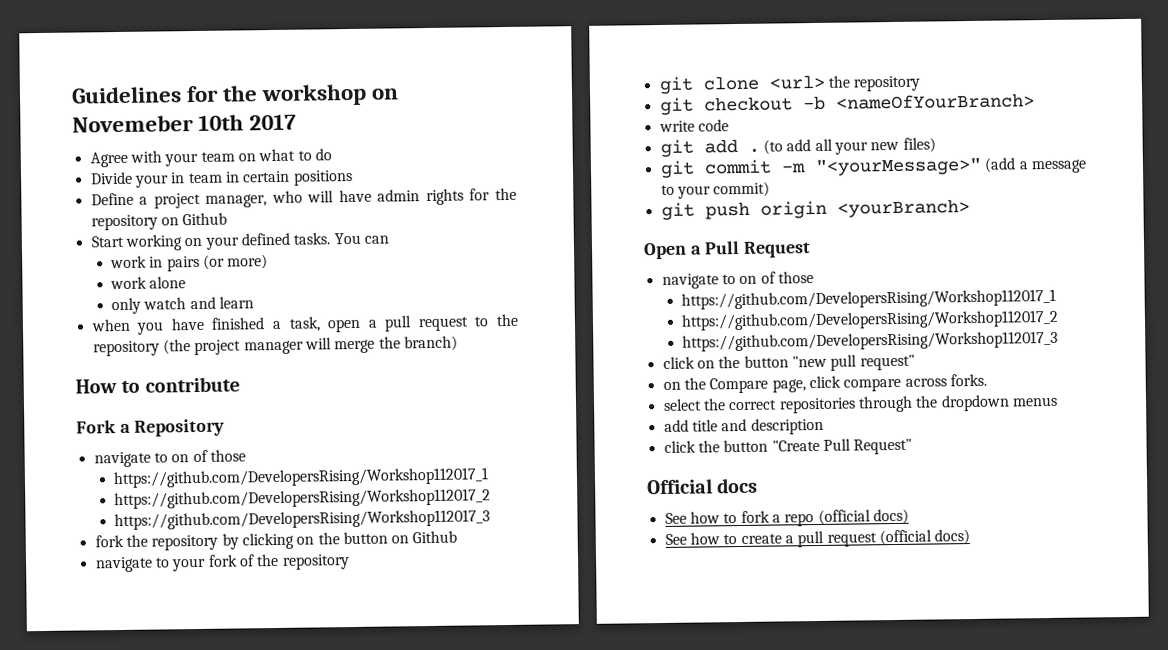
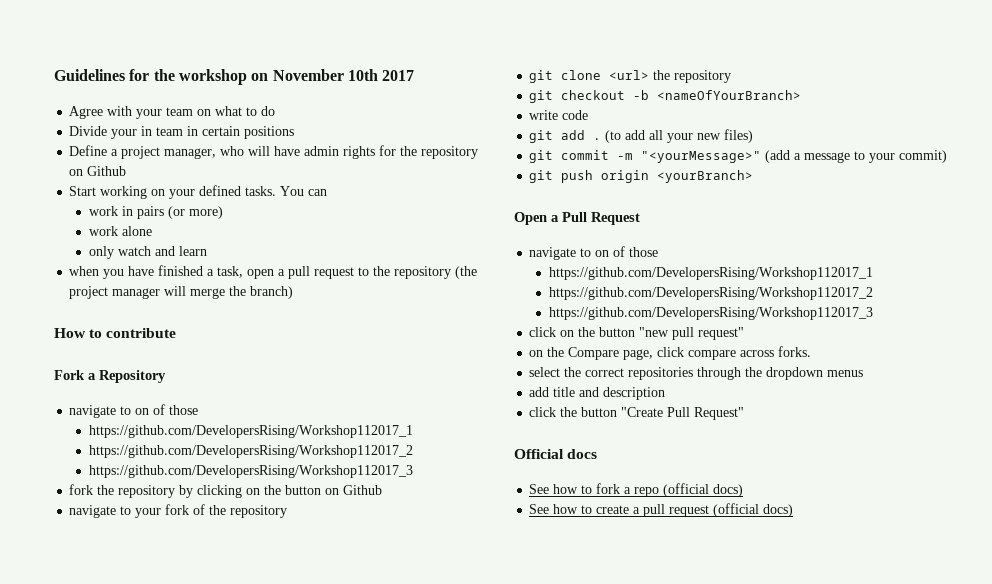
- Guidelines for the workshop on Novemeber 10th 2017
+ Guidelines for the workshop on November 10th 2017

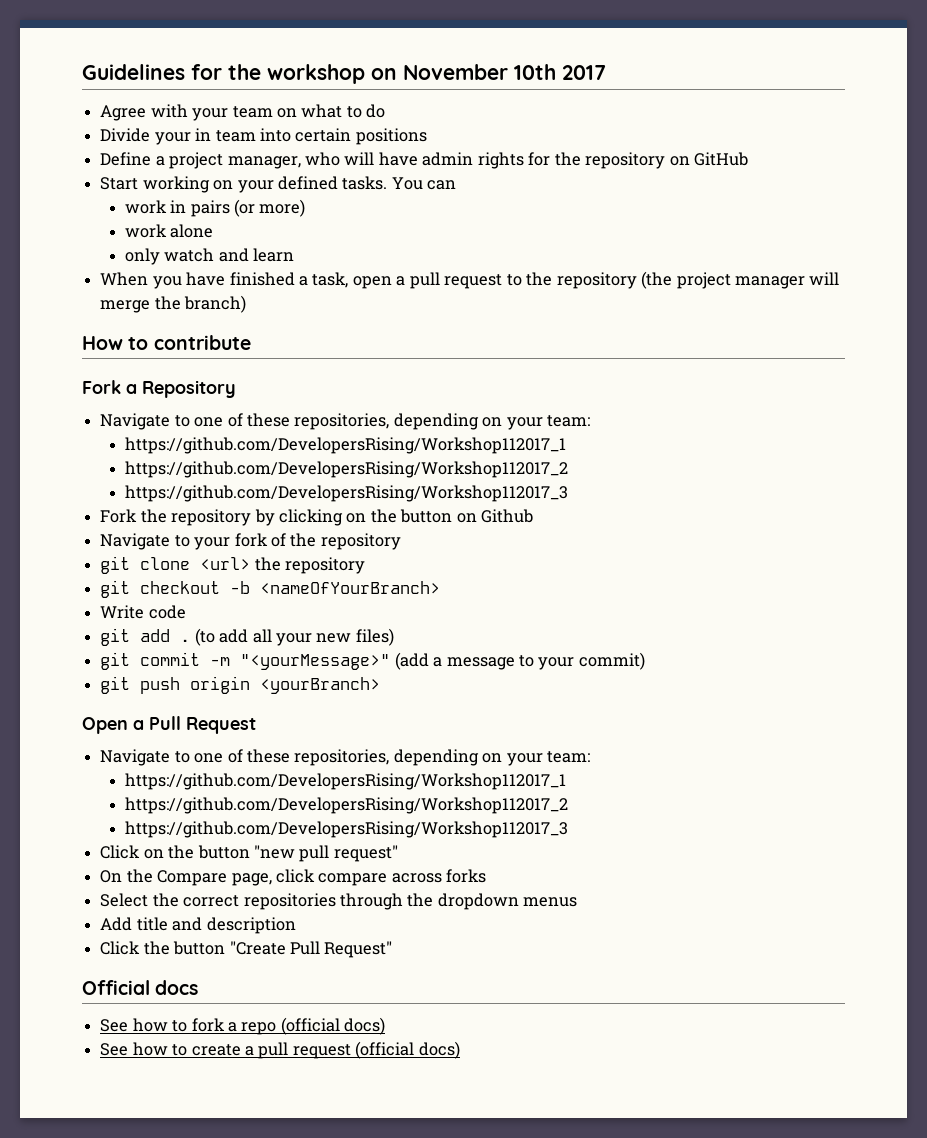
- Divide your in team in certain positions
+ Divide your in team into certain positions
- Define a project manager, who will have admin rights for the repository on Github
+ Define a project manager, who will have admin rights for the repository on GitHub
- when you have finished a task, open a pull request to the repository (the project manager will merge the branch)
+ When you have finished a task, open a pull request to the repository (the project manager will merge the branch)
  Fork a Repository
- navigate to on of those
+ Navigate to one of these repositories, depending on your team:
  https://github.com/DevelopersRising/Workshop112017_1
  https://github.com/DevelopersRising/Workshop112017_2
  https://github.com/DevelopersRising/Workshop112017_3
- fork the repository by clicking on the button on Github
+ Fork the repository by clicking on the button on Github
- navigate to your fork of the repository
+ Navigate to your fork of the repository
- write code
+ Write code
  Open a Pull Request
- navigate to on of those
+ Navigate to one of these repositories, depending on your team:
  https://github.com/DevelopersRising/Workshop112017_1
  https://github.com/DevelopersRising/Workshop112017_2
  https://github.com/DevelopersRising/Workshop112017_3
- click on the button "new pull request"
+ Click on the button "new pull request"
- on the Compare page, click compare across forks.
- select the correct repositories through the dropdown menus
+ On the Compare page, click compare across forks
+ Select the correct repositories through the dropdown menus
- add title and description
+ Add title and description
- click the button "Create Pull Request"
+ Click the button "Create Pull Request"

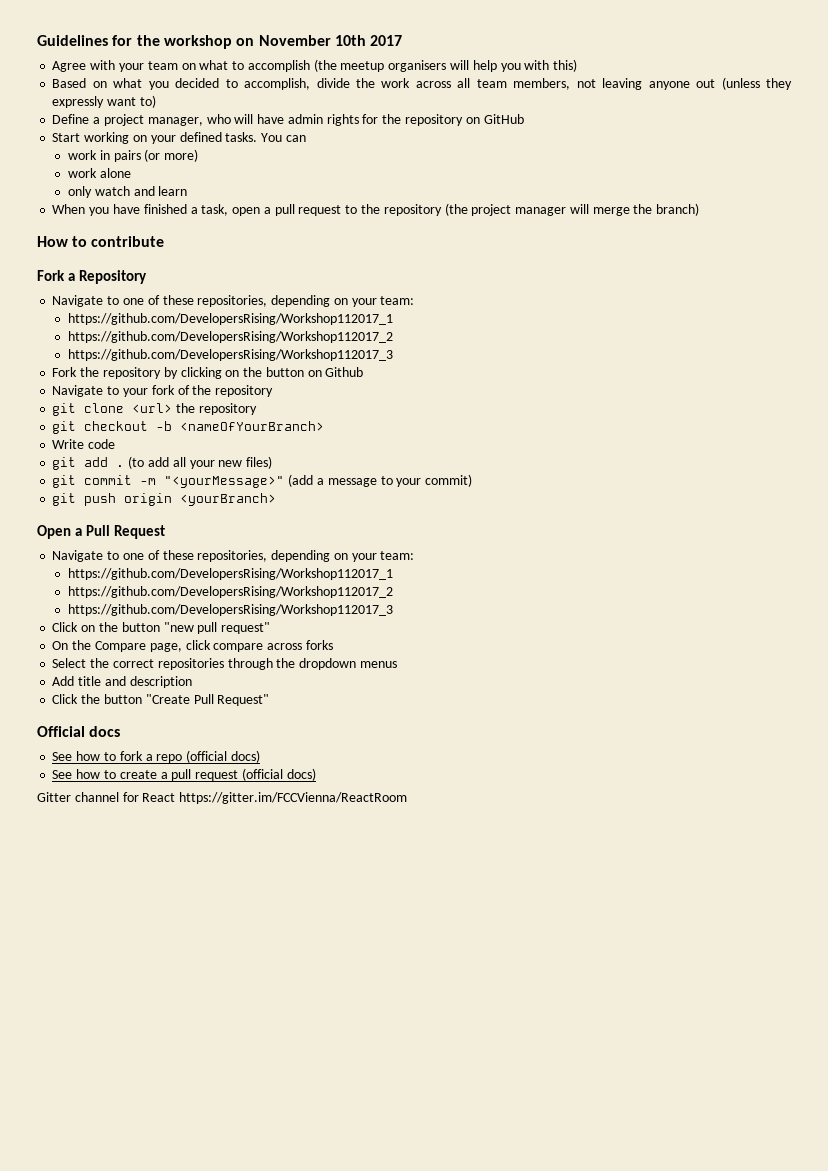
- Agree with your team on what to do
- Divide your in team into certain positions
+ Agree with your team on what to accomplish (the meetup organisers will help you with this)
+ Based on what you decided to accomplish, divide the work across all team members, not leaving anyone out (unless they expressly want to)
+ Gitter channel for React https://gitter.im/FCCVienna/ReactRoom

